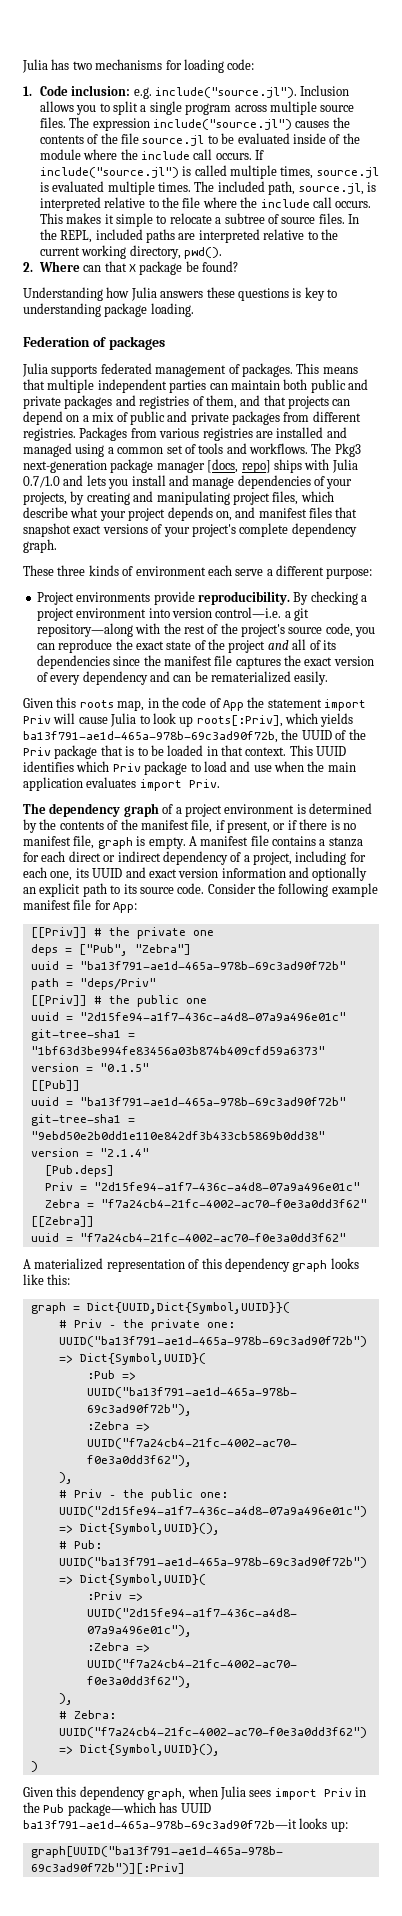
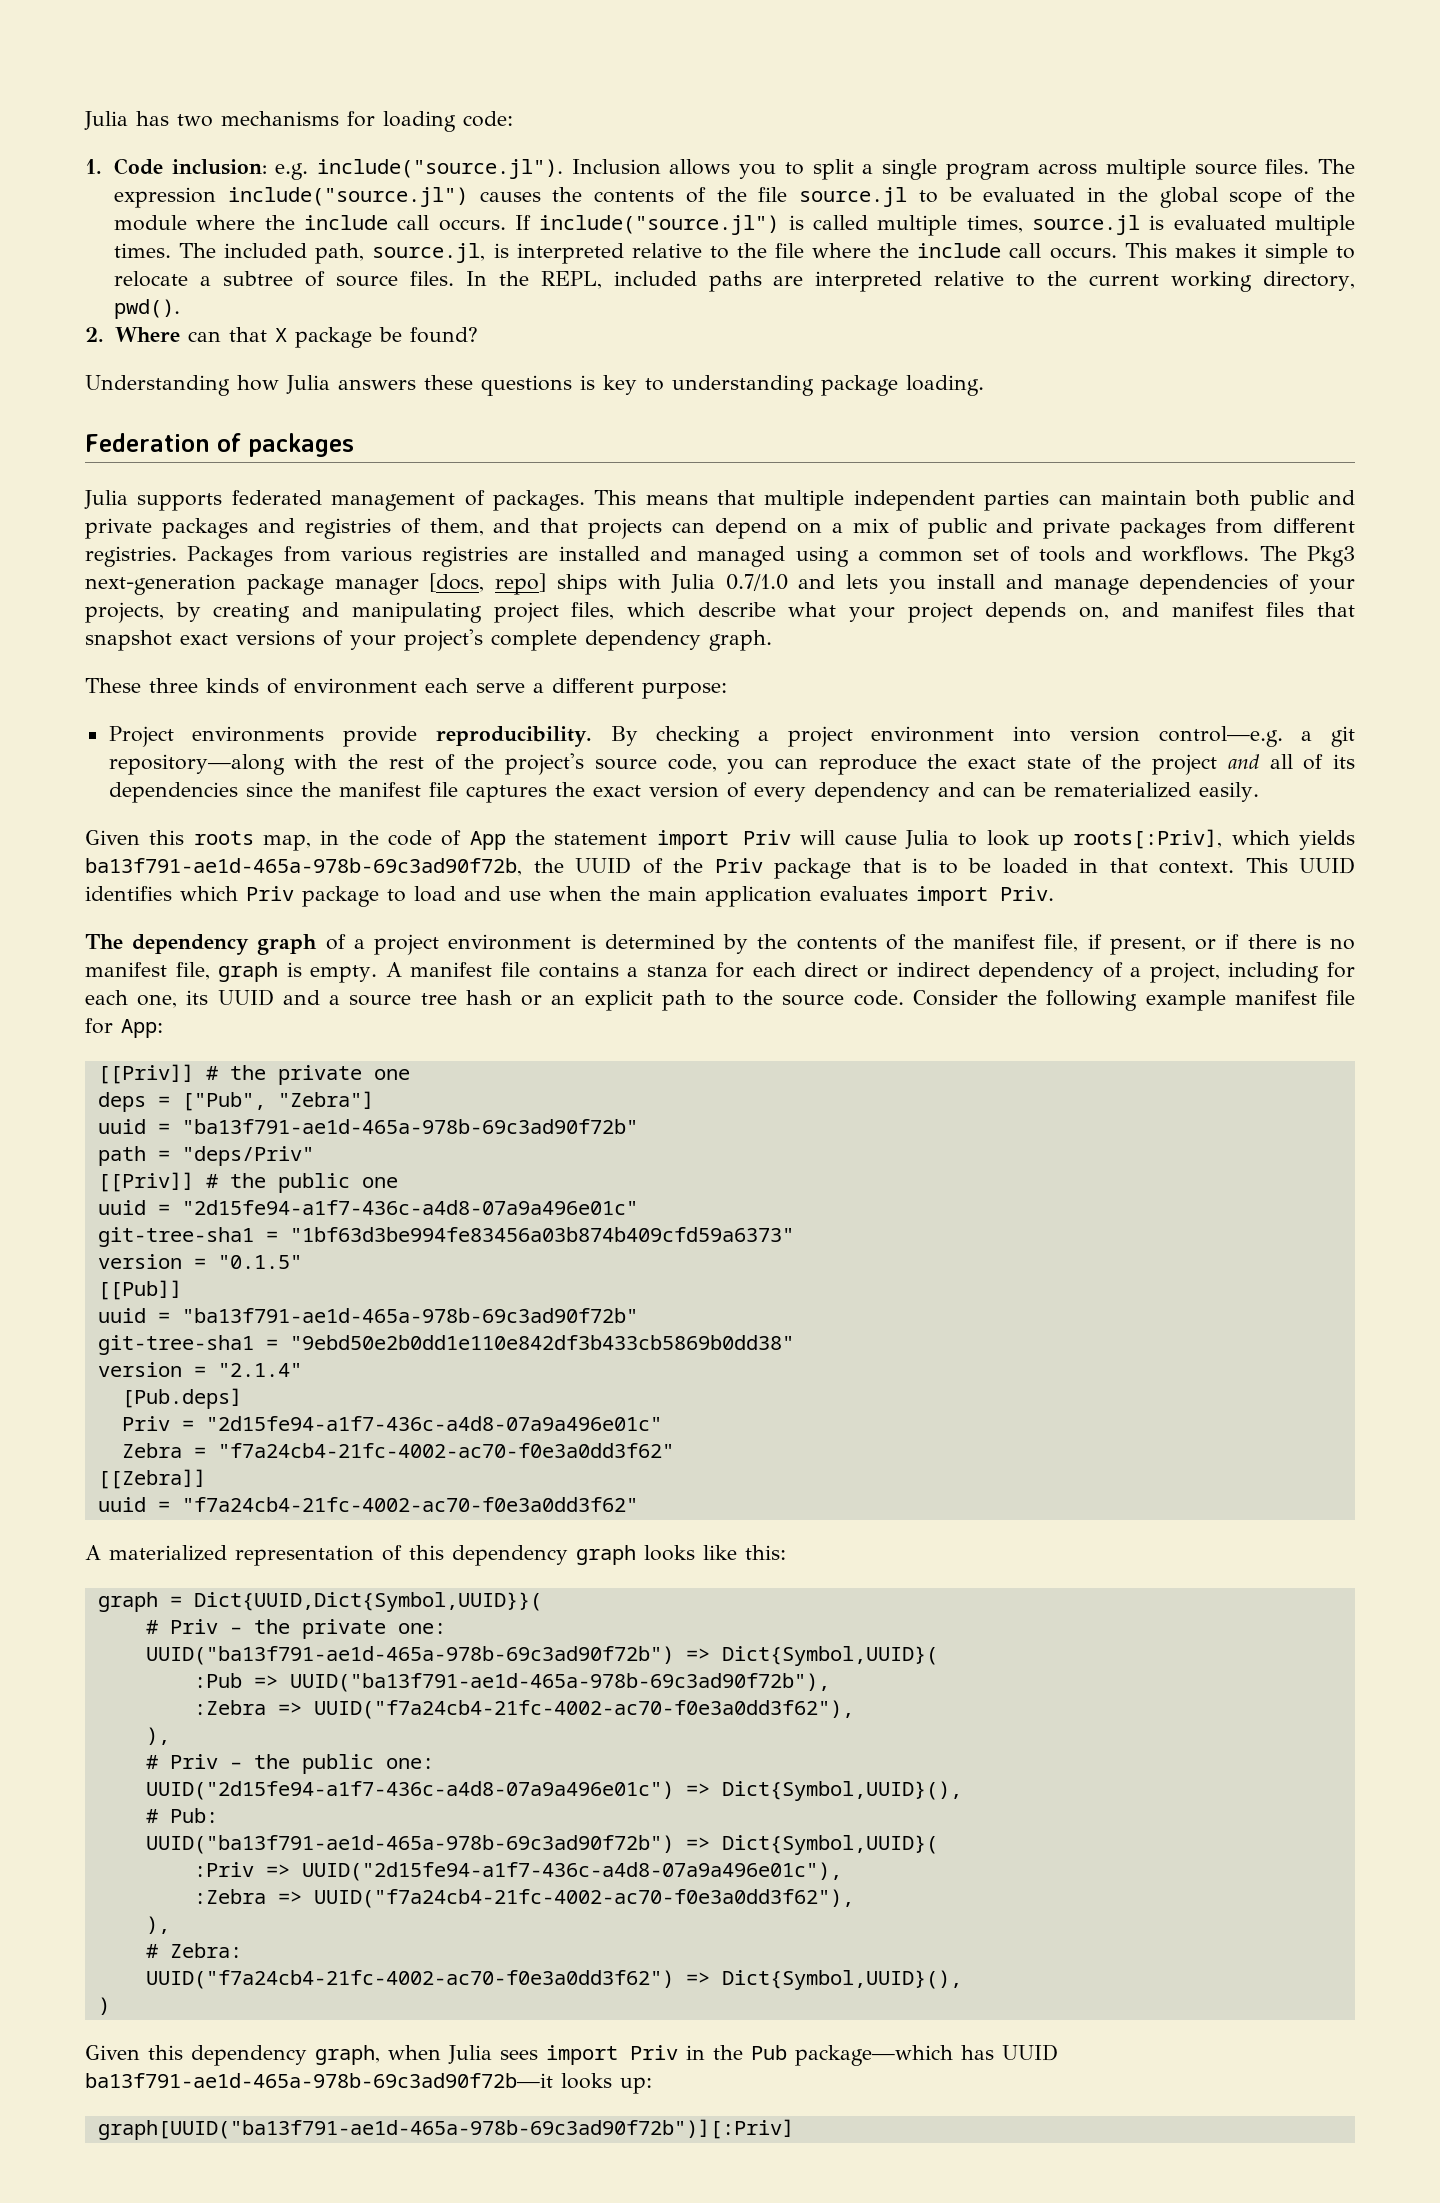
- The expression include("source.jl") causes the contents of the file source.jl to be evaluated inside of the module where the include call occurs.
+ The expression include("source.jl") causes the contents of the file source.jl to be evaluated in the global scope of the module where the include call occurs.
- By checking a project environment into version control—i.e. a git repository—along with the rest of the project's source code, you can reproduce the exact state of the project and all of its dependencies since the manifest file captures the exact version of every dependency and can be rematerialized easily.
+ By checking a project environment into version control—e.g. a git repository—along with the rest of the project's source code, you can reproduce the exact state of the project and all of its dependencies since the manifest file captures the exact version of every dependency and can be rematerialized easily.
- A manifest file contains a stanza for each direct or indirect dependency of a project, including for each one, its UUID and exact version information and optionally an explicit path to its source code.
+ A manifest file contains a stanza for each direct or indirect dependency of a project, including for each one, its UUID and a source tree hash or an explicit path to the source code.

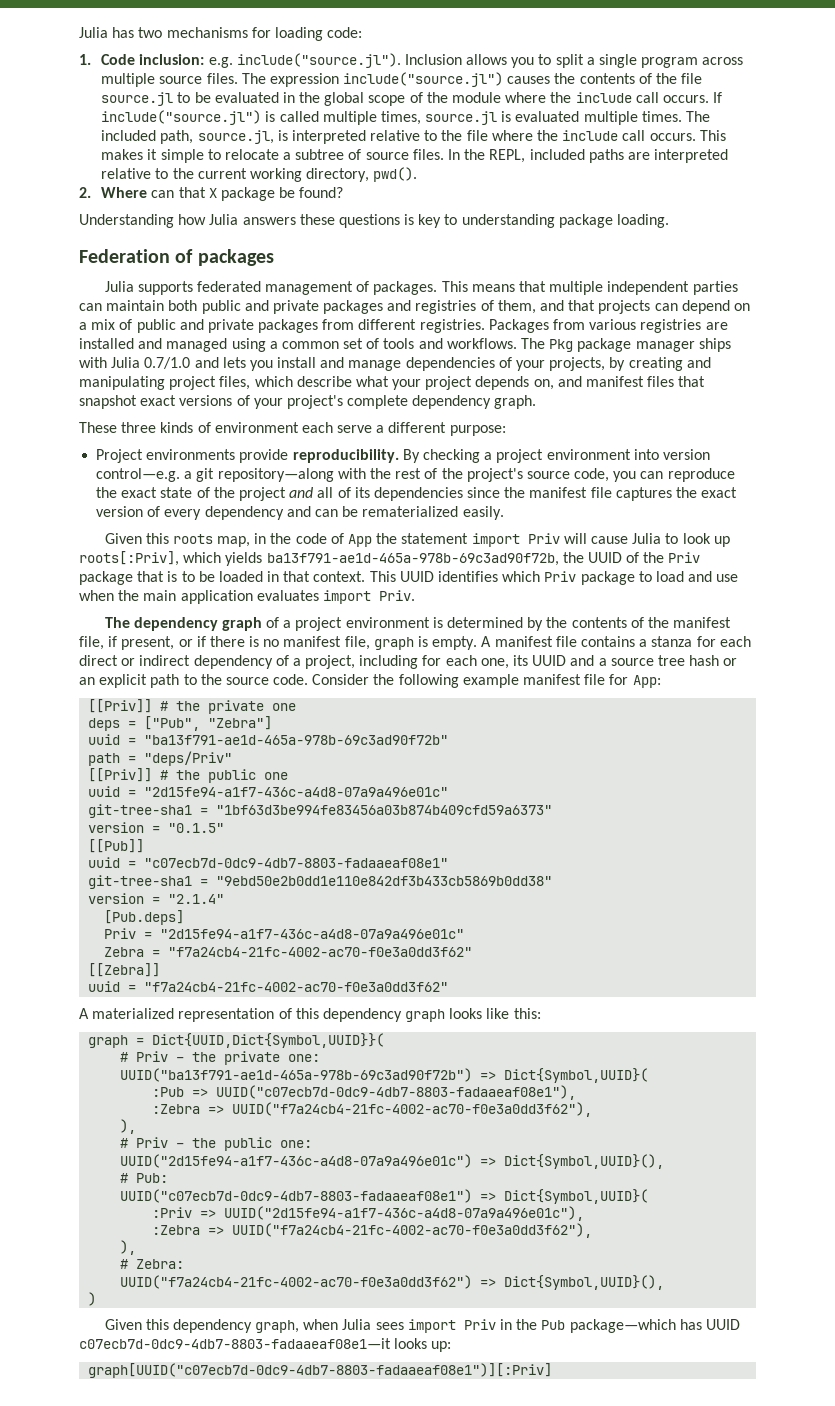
- The Pkg3 next-generation package manager [docs, repo] ships with Julia 0.7/1.0 and lets you install and manage dependencies of your projects, by creating and manipulating project files, which describe what your project depends on, and manifest files that snapshot exact versions of your project's complete dependency graph.
+ The Pkg package manager ships with Julia 0.7/1.0 and lets you install and manage dependencies of your projects, by creating and manipulating project files, which describe what your project depends on, and manifest files that snapshot exact versions of your project's complete dependency graph.
  [[Pub]]
- uuid = "ba13f791-ae1d-465a-978b-69c3ad90f72b"
+ uuid = "c07ecb7d-0dc9-4db7-8803-fadaaeaf08e1"
- :Pub => UUID("ba13f791-ae1d-465a-978b-69c3ad90f72b"),
+ :Pub => UUID("c07ecb7d-0dc9-4db7-8803-fadaaeaf08e1"),
  # Pub:
- UUID("ba13f791-ae1d-465a-978b-69c3ad90f72b") => Dict{Symbol,UUID}(
+ UUID("c07ecb7d-0dc9-4db7-8803-fadaaeaf08e1") => Dict{Symbol,UUID}(
- Given this dependency graph, when Julia sees import Priv in the Pub package—which has UUID ba13f791-ae1d-465a-978b-69c3ad90f72b—it looks up:
+ Given this dependency graph, when Julia sees import Priv in the Pub package—which has UUID c07ecb7d-0dc9-4db7-8803-fadaaeaf08e1—it looks up:
- graph[UUID("ba13f791-ae1d-465a-978b-69c3ad90f72b")][:Priv]
+ graph[UUID("c07ecb7d-0dc9-4db7-8803-fadaaeaf08e1")][:Priv]

